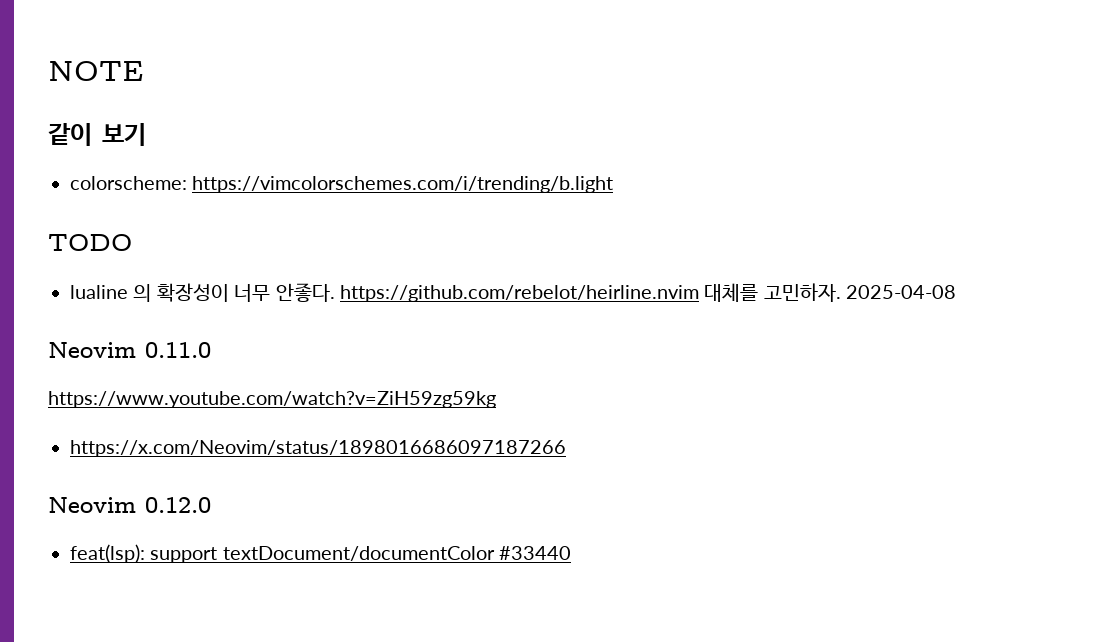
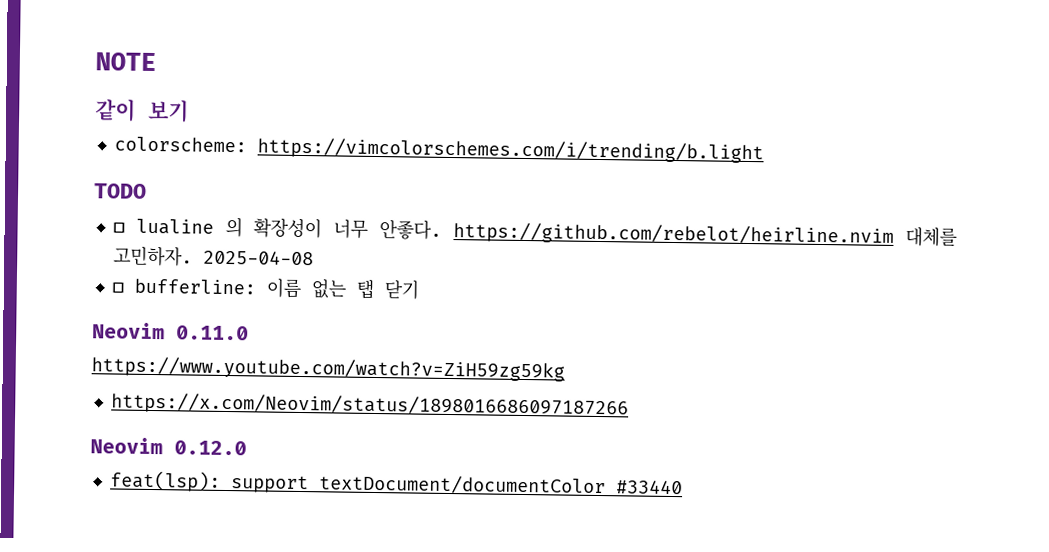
- lualine 의 확장성이 너무 안좋다. https://github.com/rebelot/heirline.nvim 대체를 고민하자.
+ ☐ lualine 의 확장성이 너무 안좋다. https://github.com/rebelot/heirline.nvim 대체를 고민하자.
+ ☐ bufferline: 이름 없는 탭 닫기

